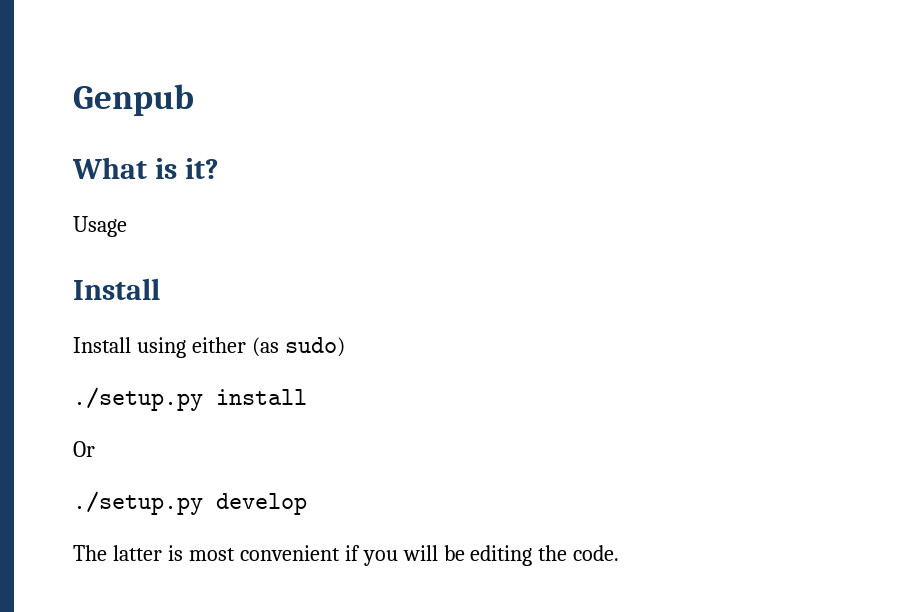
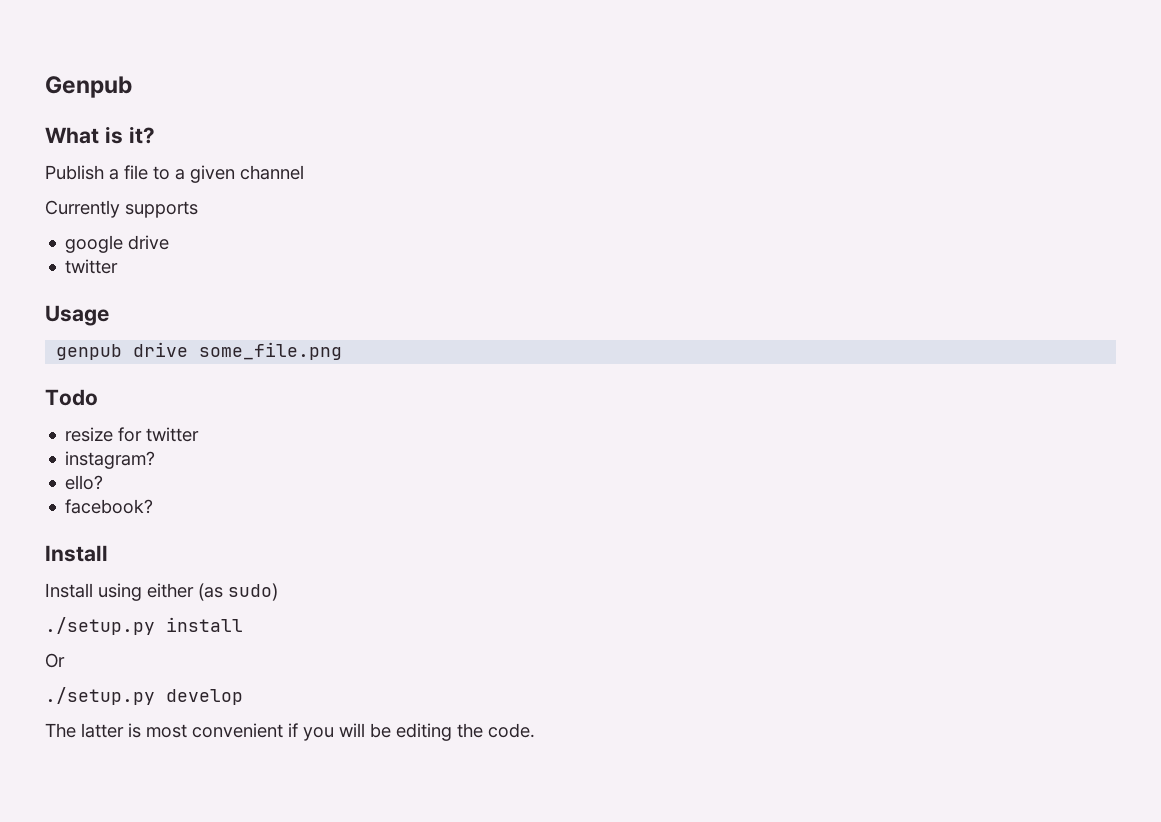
+ Publish a file to a given channel
+ Currently supports
+ google drive
+ twitter
  Usage
+ genpub drive some_file.png
+ Todo
+ resize for twitter
+ instagram?
+ ello?
+ facebook?

